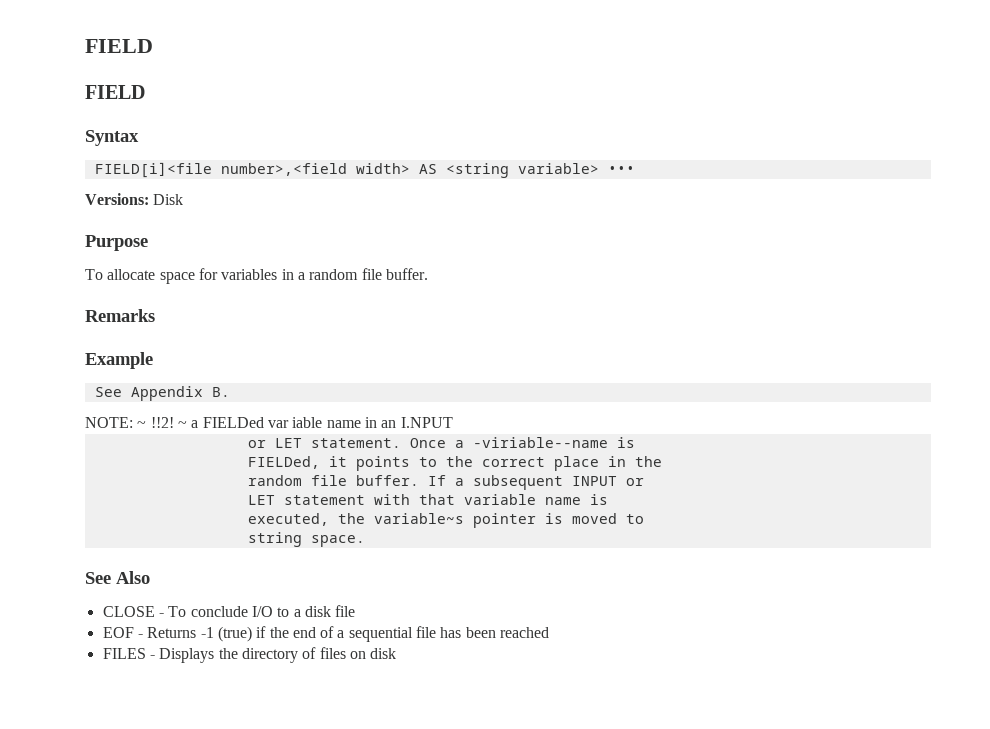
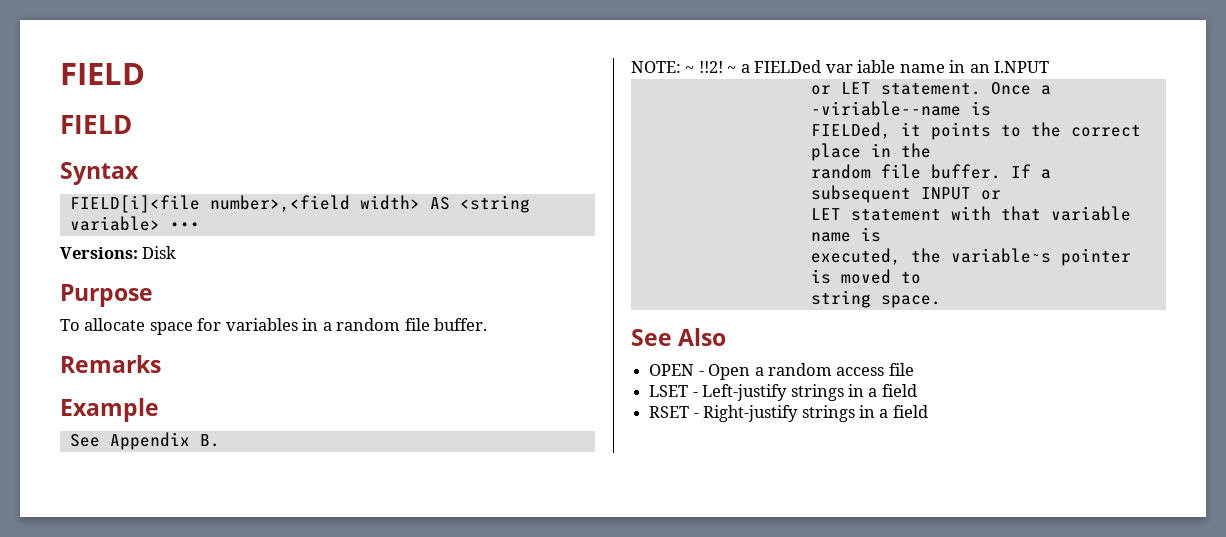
- CLOSE - To conclude I/O to a disk file
- EOF - Returns -1 (true) if the end of a sequential file has been reached
- FILES - Displays the directory of files on disk
+ OPEN - Open a random access file
+ LSET - Left-justify strings in a field
+ RSET - Right-justify strings in a field

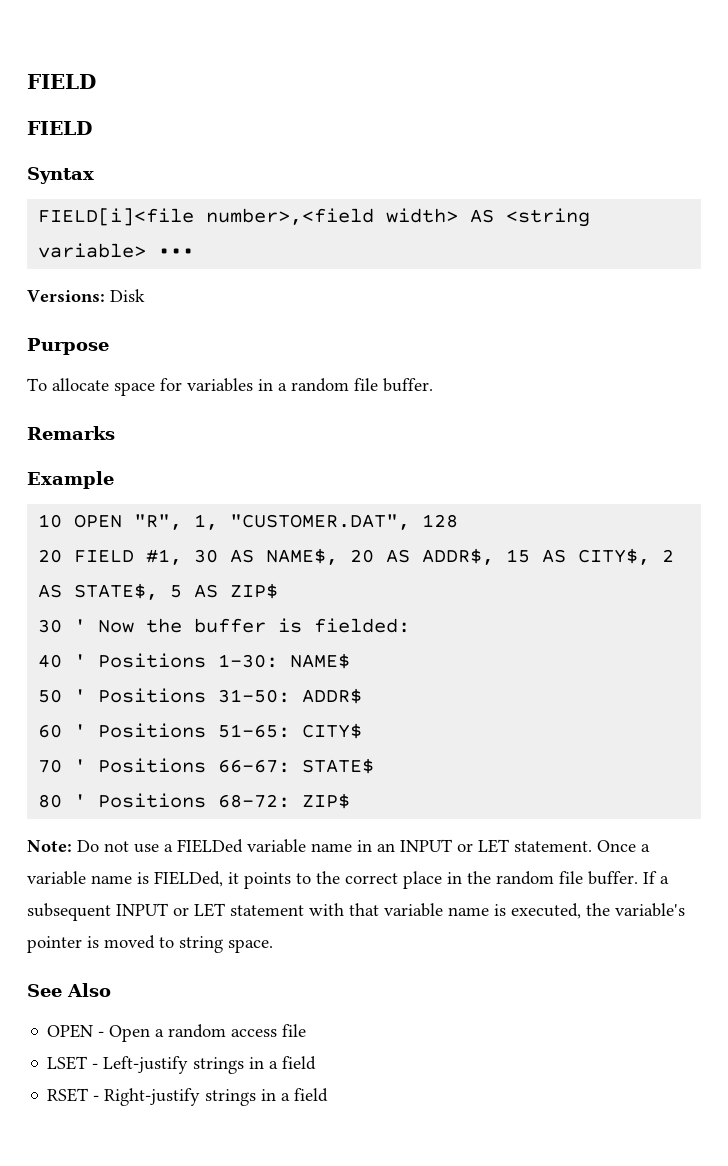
- See Appendix B.
- NOTE: ~ !!2! ~ a FIELDed var iable name in an I.NPUT
- or LET statement.
+ 10 OPEN "R", 1, "CUSTOMER.DAT", 128
+ 20 FIELD #1, 30 AS NAME$, 20 AS ADDR$, 15 AS CITY$, 2 AS STATE$, 5 AS ZIP$
+ 30 ' Now the buffer is fielded:
+ 40 ' Positions 1-30: NAME$
+ 50 ' Positions 31-50: ADDR$
+ 60 ' Positions 51-65: CITY$
+ 70 ' Positions 66-67: STATE$
+ 80 ' Positions 68-72: ZIP$
+ Note: Do not use a FIELDed variable name in an INPUT or LET statement.
- Once a -viriable--name is
- FIELDed, it points to the correct place in the
- random file buffer.
+ Once a variable name is FIELDed, it points to the correct place in the random file buffer.
- If a subsequent INPUT or
- LET statement with that variable name is
- executed, the variable~s pointer is moved to
- string space.
+ If a subsequent INPUT or LET statement with that variable name is executed, the variable's pointer is moved to string space.

